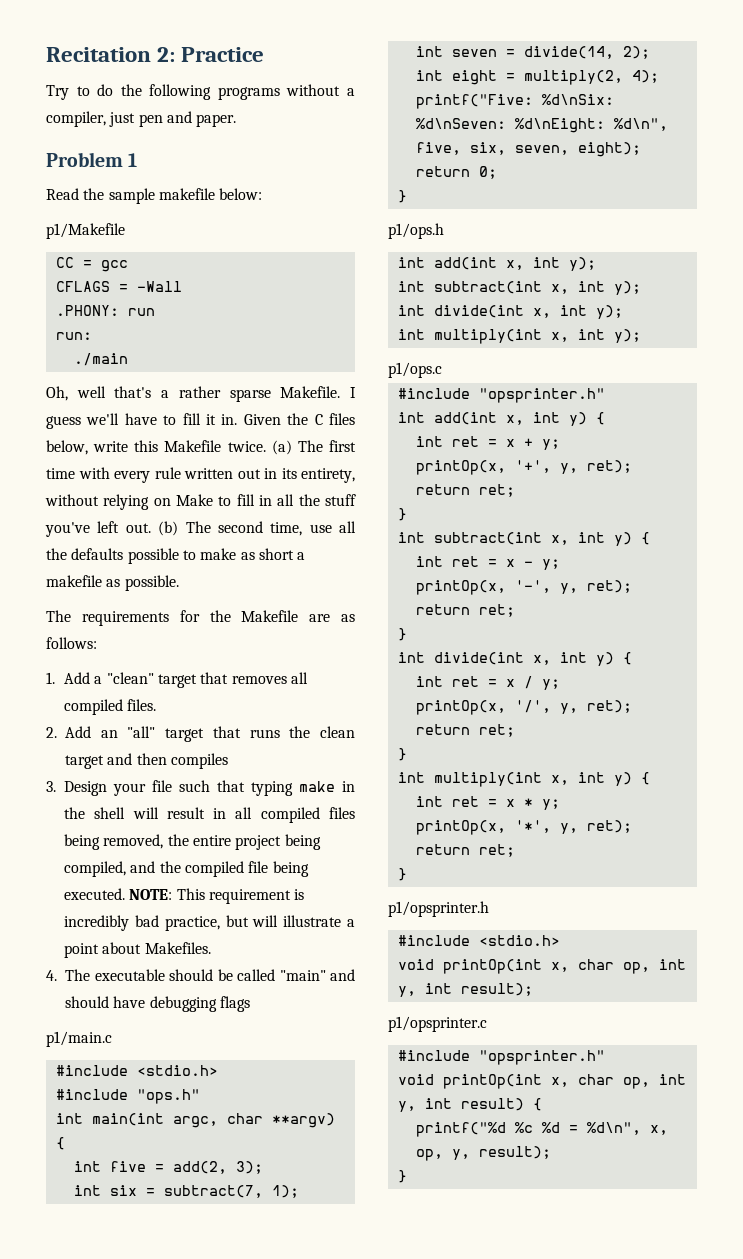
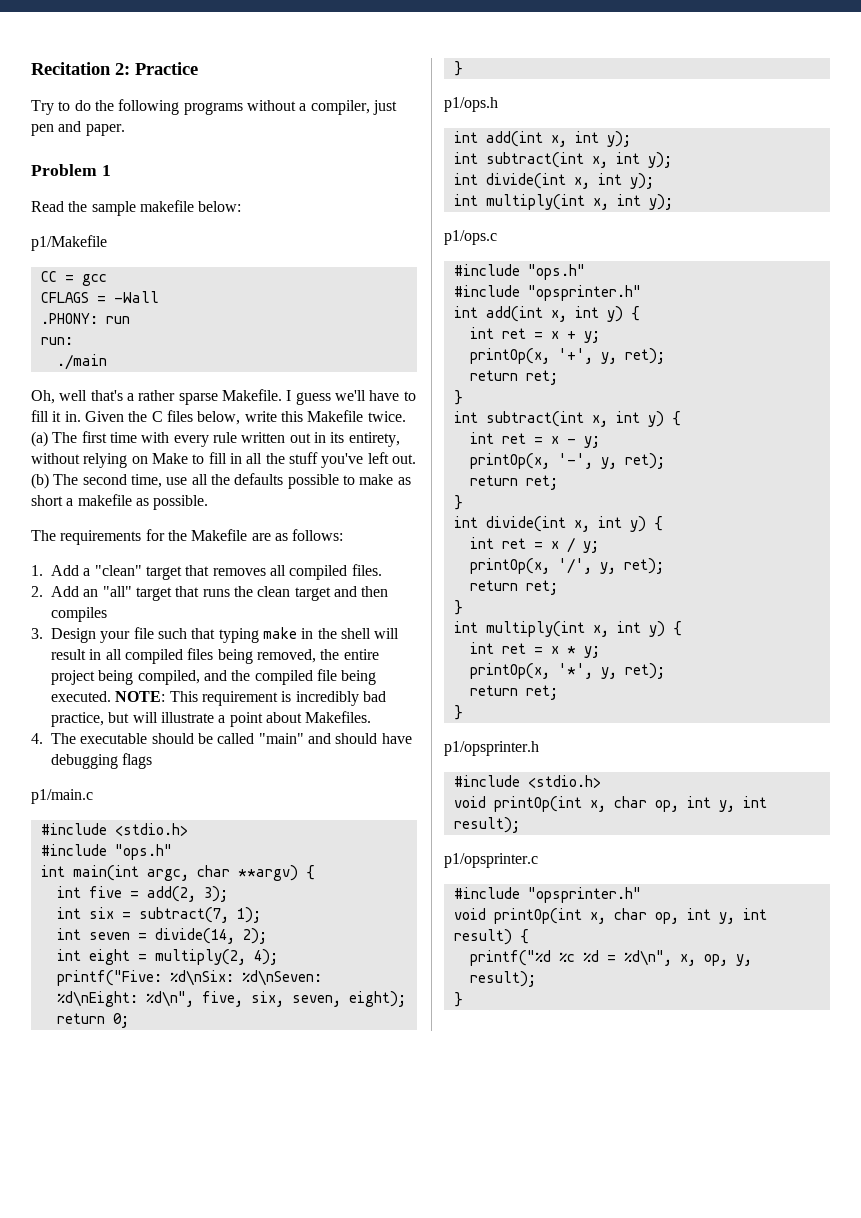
  p1/ops.c
+ #include "ops.h"

